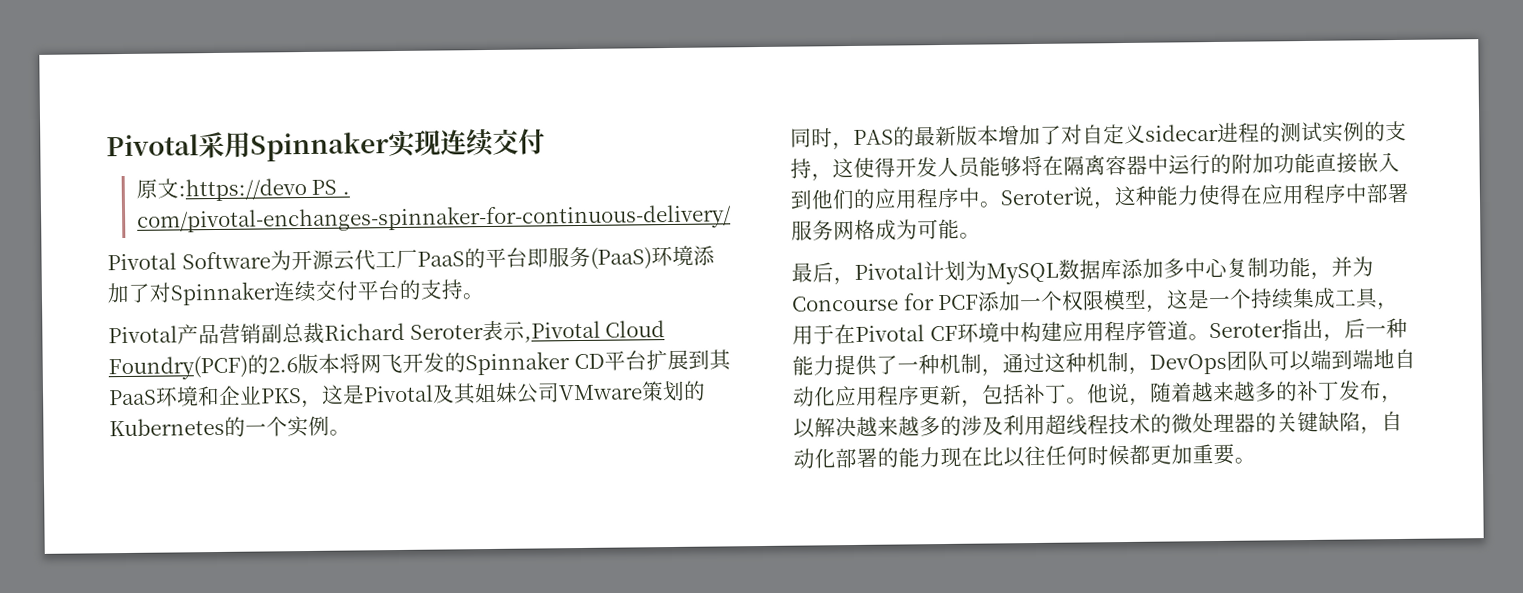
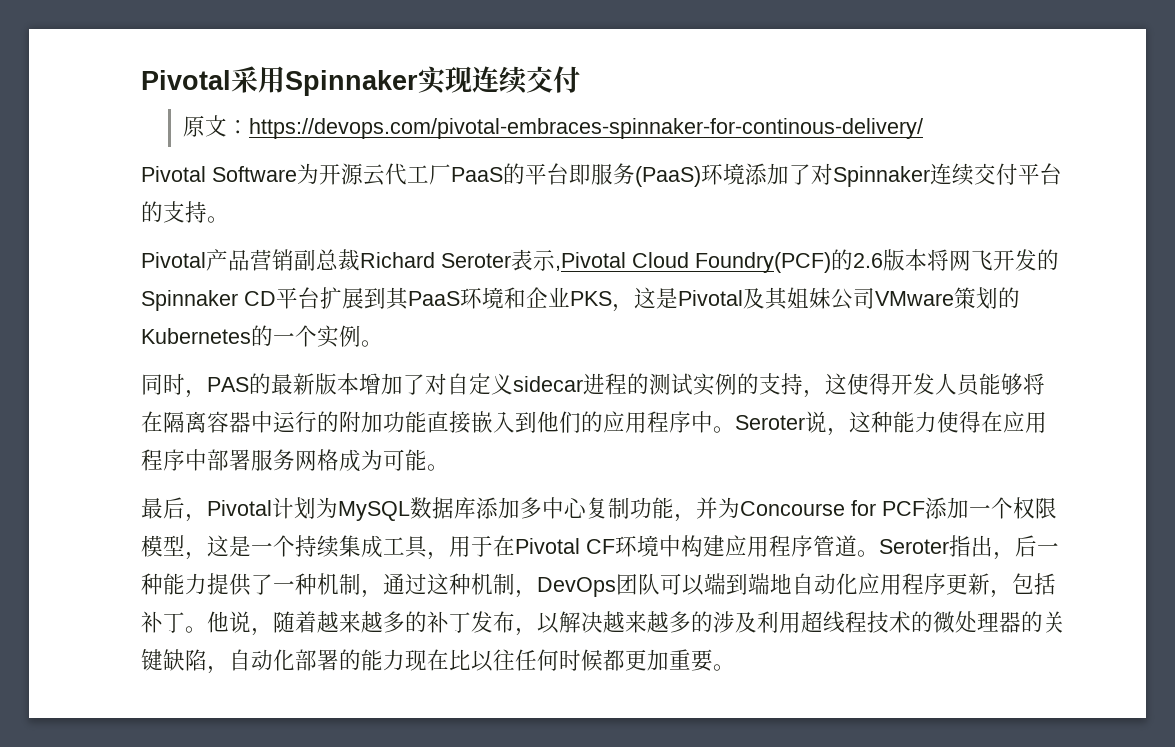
- 原文:https://devo PS . com/pivotal-enchanges-spinnaker-for-continuous-delivery/
+ 原文：https://devops.com/pivotal-embraces-spinnaker-for-continous-delivery/

